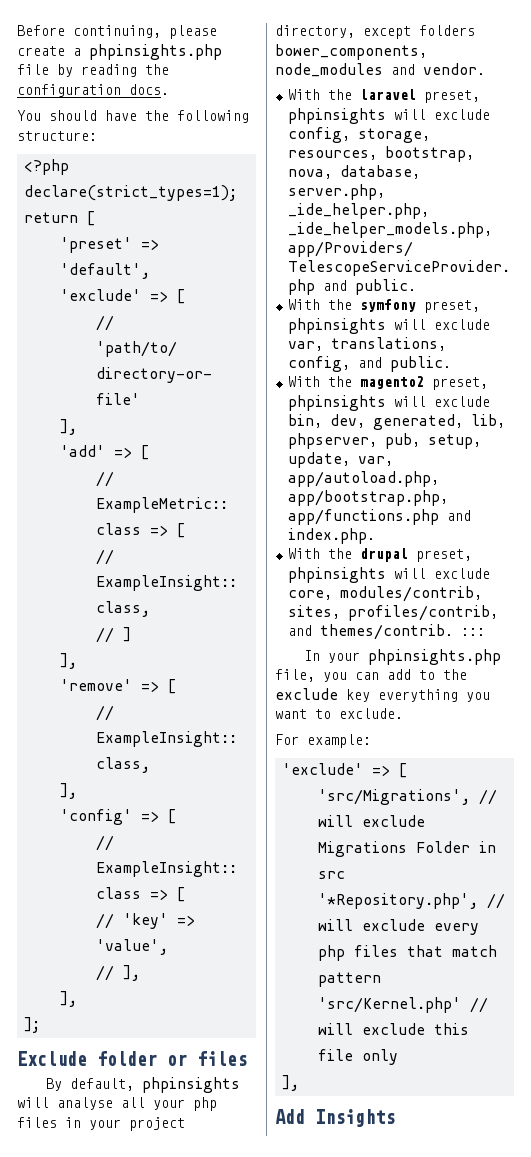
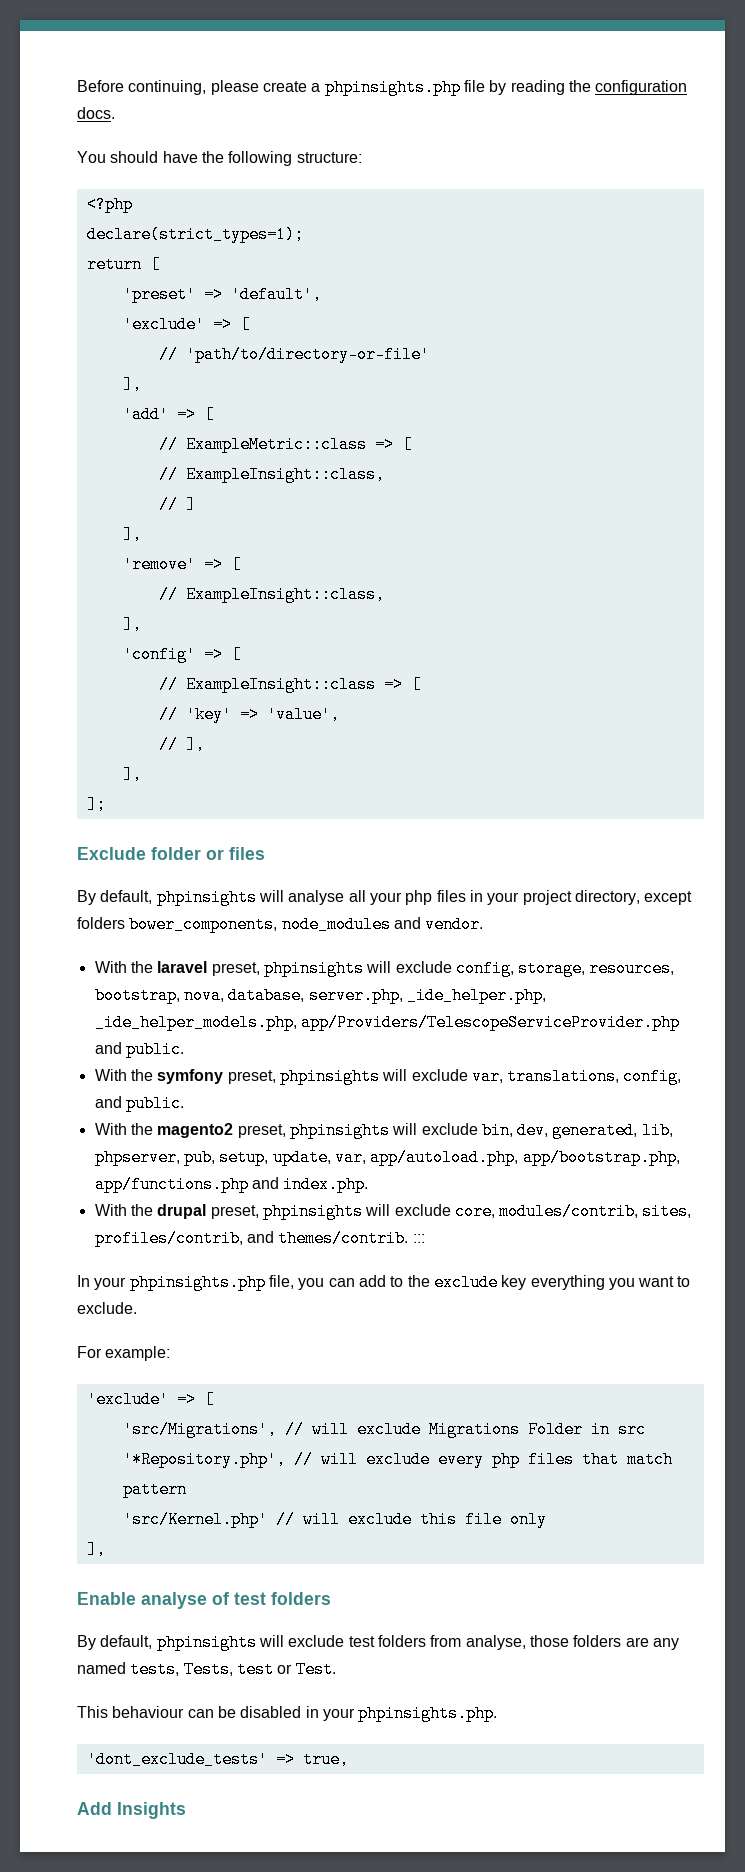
+ Enable analyse of test folders
+ By default, phpinsights will exclude test folders from analyse, those folders are any named tests, Tests, test or Test.
+ This behaviour can be disabled in your phpinsights.php.
+ 'dont_exclude_tests' => true,

